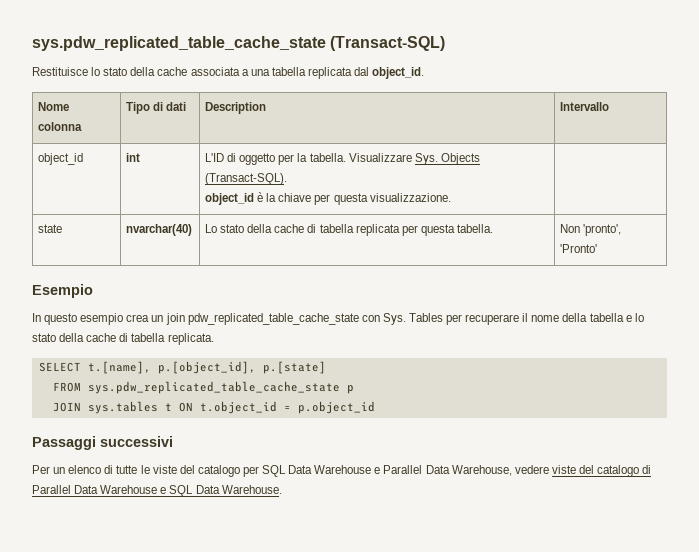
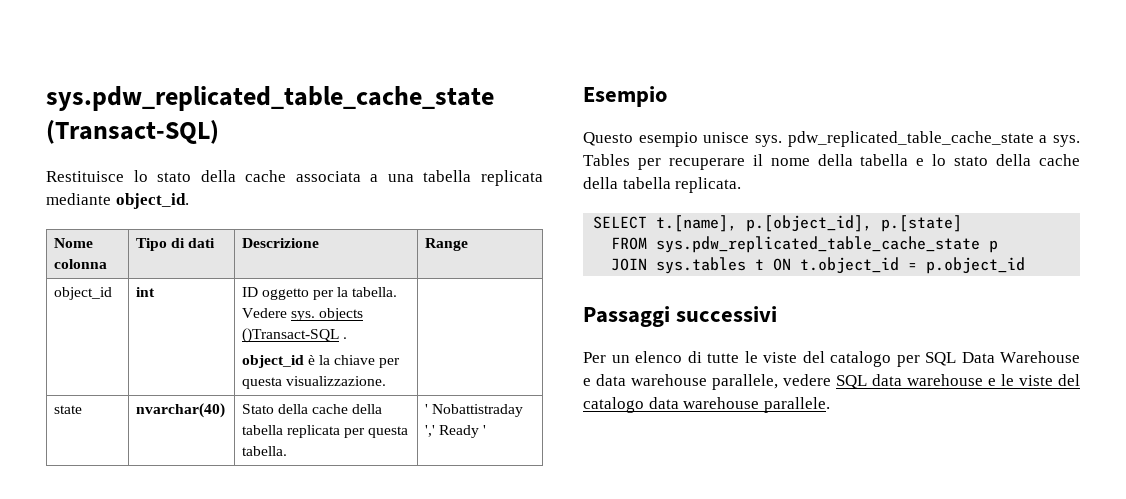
- Restituisce lo stato della cache associata a una tabella replicata dal object_id.
+ Restituisce lo stato della cache associata a una tabella replicata mediante object_id.
- Nome colonna | Tipo di dati | Description | Intervallo
+ Nome colonna | Tipo di dati | Descrizione | Range
- object_id | int | L'ID di oggetto per la tabella. Visualizzare Sys. Objects (Transact-SQL).
+ object_id | int | ID oggetto per la tabella. Vedere sys. objects ()Transact-SQL .
- state | nvarchar(40) | Lo stato della cache di tabella replicata per questa tabella. | Non 'pronto', 'Pronto'
+ state | nvarchar(40) | Stato della cache della tabella replicata per questa tabella. | ' Nobattistraday ',' Ready '
  Esempio
- In questo esempio crea un join pdw_replicated_table_cache_state con Sys. Tables per recuperare il nome della tabella e lo stato della cache di tabella replicata.
+ Questo esempio unisce sys. pdw_replicated_table_cache_state a sys. Tables per recuperare il nome della tabella e lo stato della cache della tabella replicata.
- Per un elenco di tutte le viste del catalogo per SQL Data Warehouse e Parallel Data Warehouse, vedere viste del catalogo di Parallel Data Warehouse e SQL Data Warehouse.
+ Per un elenco di tutte le viste del catalogo per SQL Data Warehouse e data warehouse parallele, vedere SQL data warehouse e le viste del catalogo data warehouse parallele.

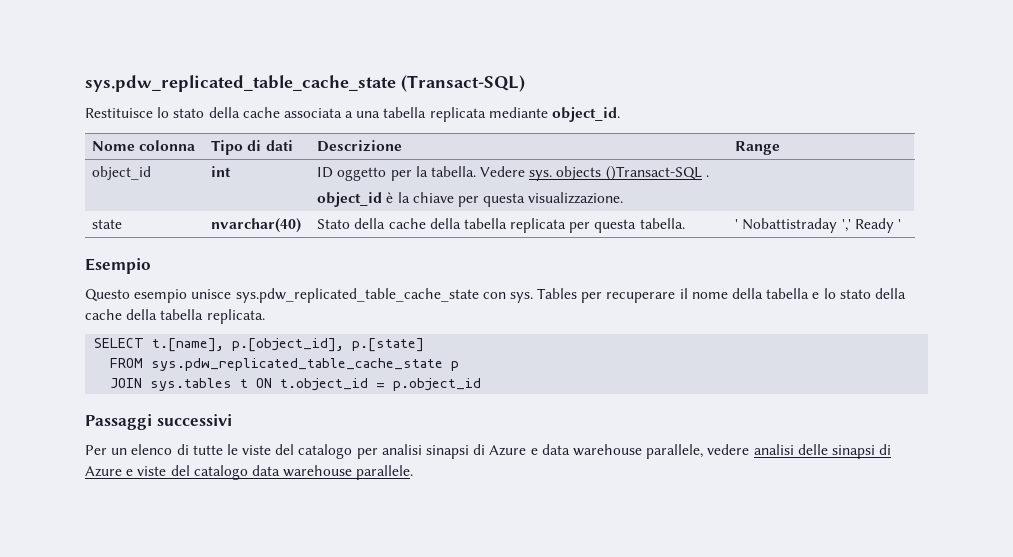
- Questo esempio unisce sys. pdw_replicated_table_cache_state a sys.
+ Questo esempio unisce sys.pdw_replicated_table_cache_state con sys.
- Per un elenco di tutte le viste del catalogo per SQL Data Warehouse e data warehouse parallele, vedere SQL data warehouse e le viste del catalogo data warehouse parallele.
+ Per un elenco di tutte le viste del catalogo per analisi sinapsi di Azure e data warehouse parallele, vedere analisi delle sinapsi di Azure e viste del catalogo data warehouse parallele.

